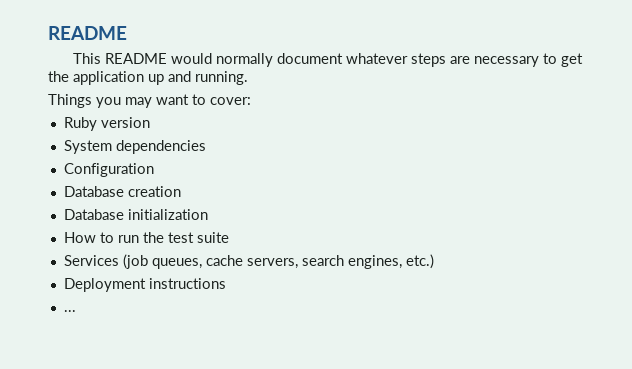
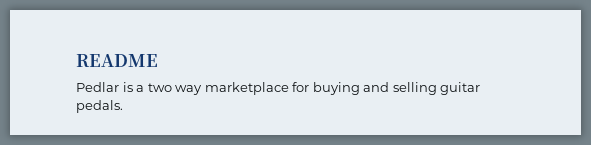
- This README would normally document whatever steps are necessary to get the application up and running.
- Things you may want to cover:
- Ruby version
- System dependencies
- Configuration
- Database creation
- Database initialization
- How to run the test suite
- Services (job queues, cache servers, search engines, etc.)
- Deployment instructions
- ...
+ Pedlar is a two way marketplace for buying and selling guitar pedals.

